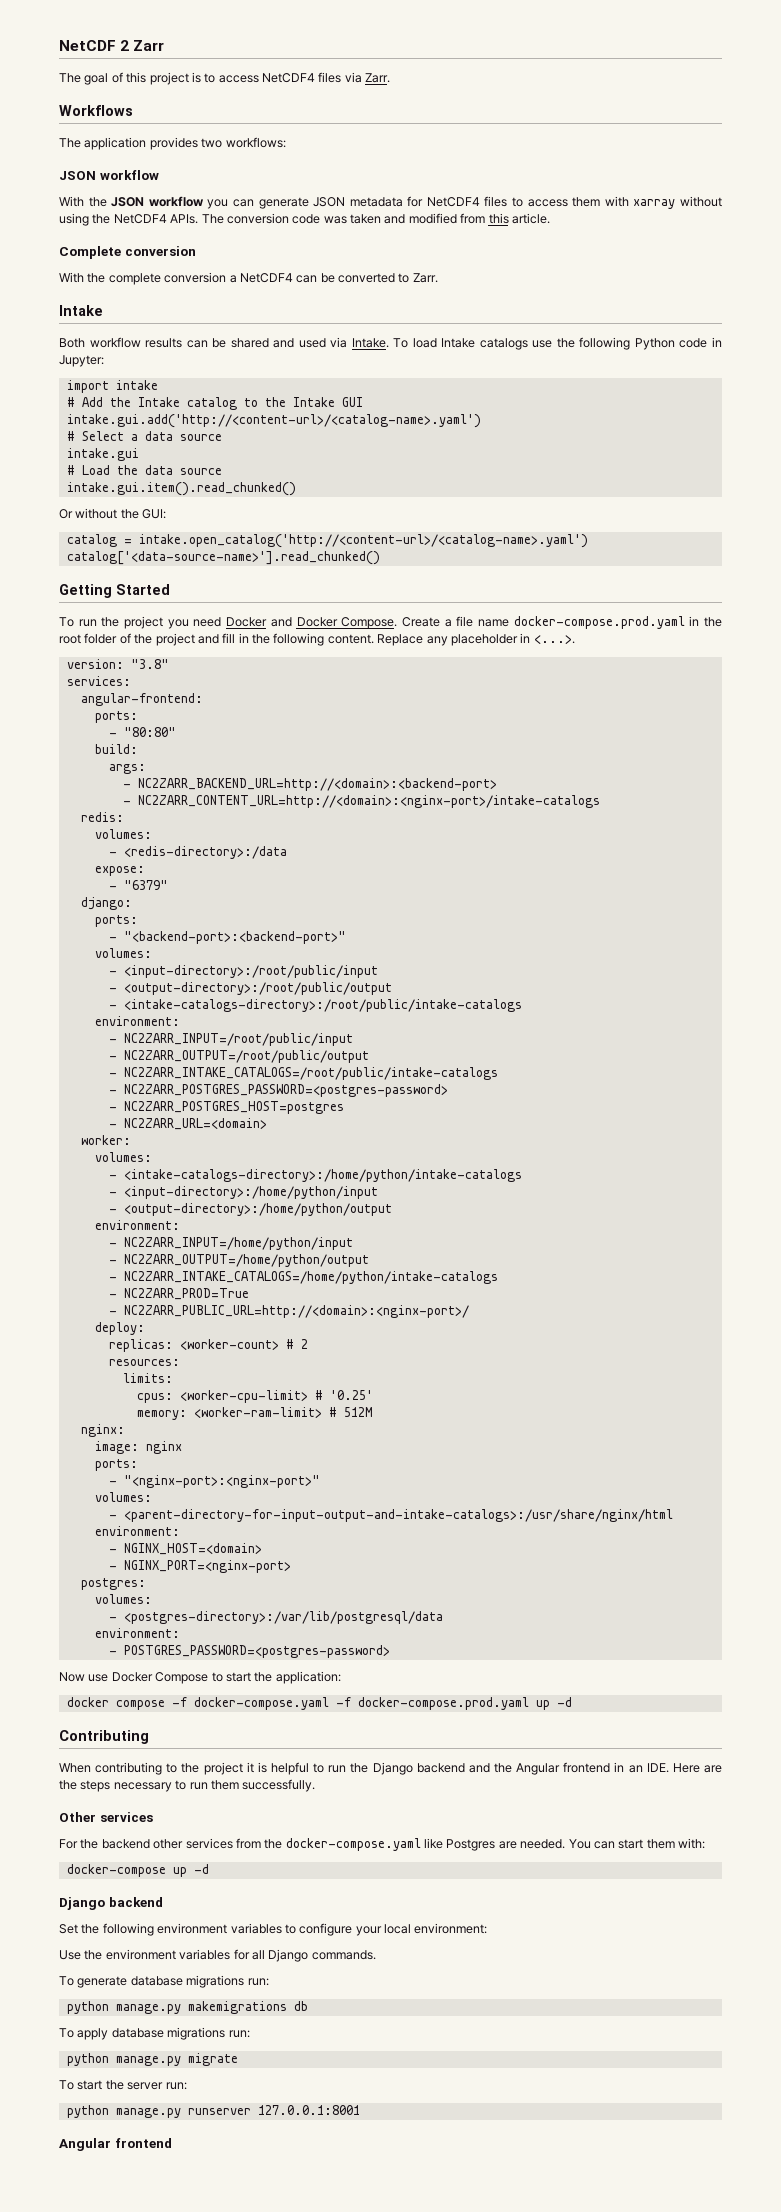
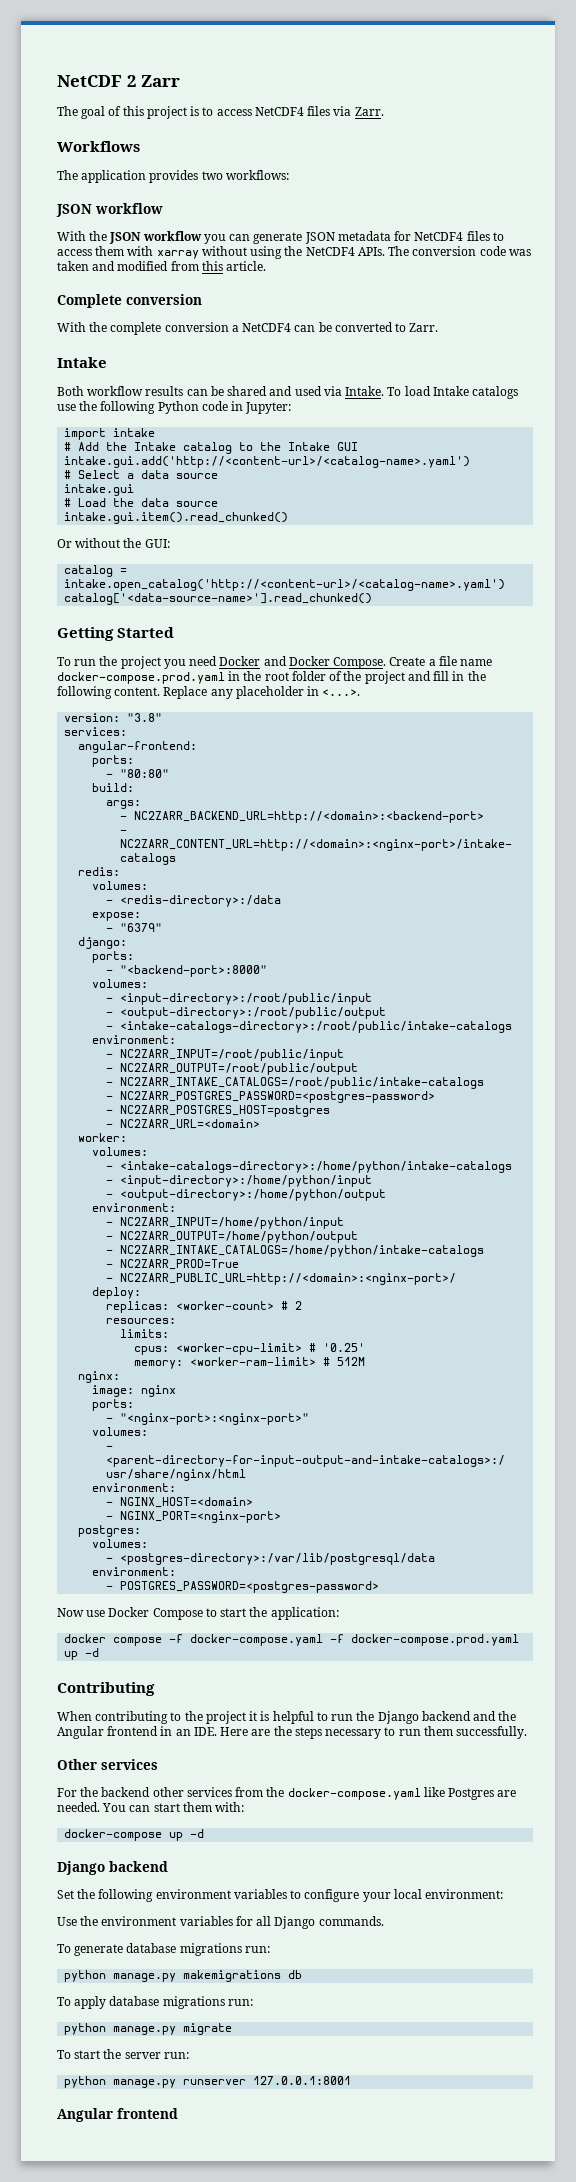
- - "<backend-port>:<backend-port>"
+ - "<backend-port>:8000"

